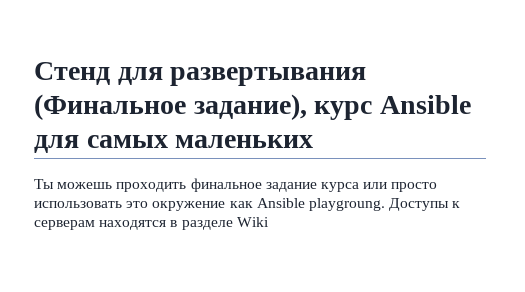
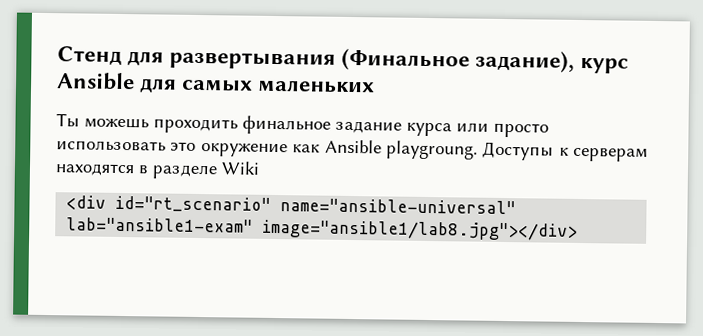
+ <div id="rt_scenario" name="ansible-universal" lab="ansible1-exam" image="ansible1/lab8.jpg"></div>

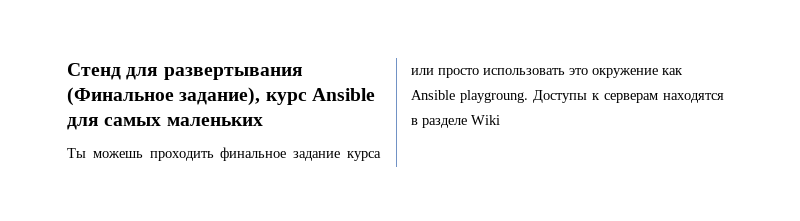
- <div id="rt_scenario" name="ansible-universal" lab="ansible1-exam" image="ansible1/lab8.jpg"></div>

